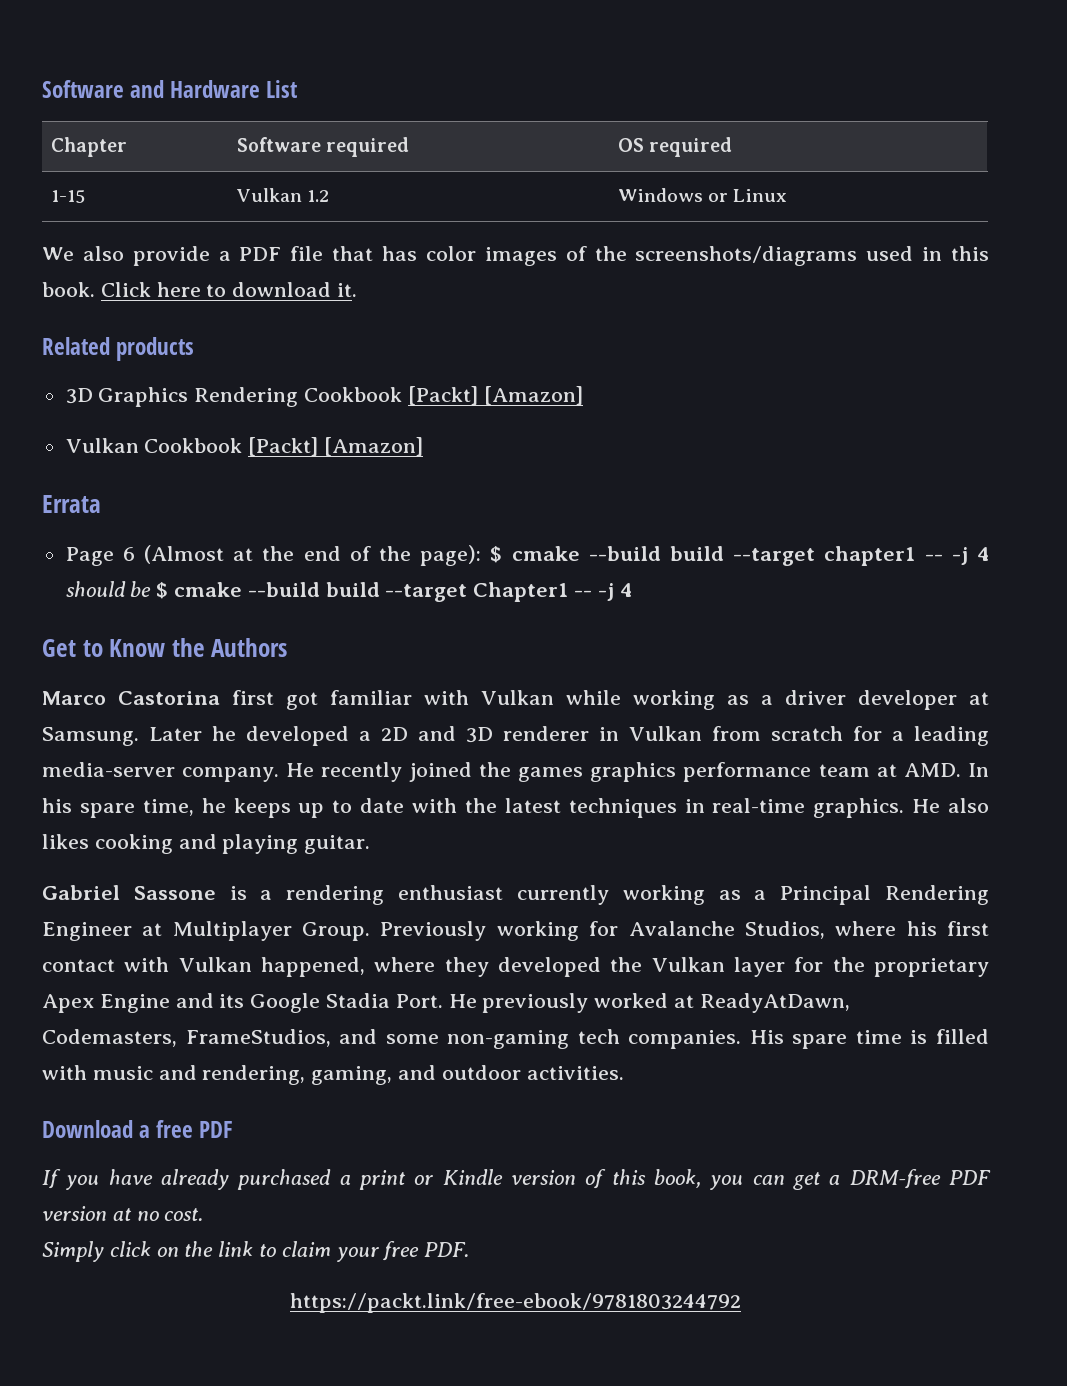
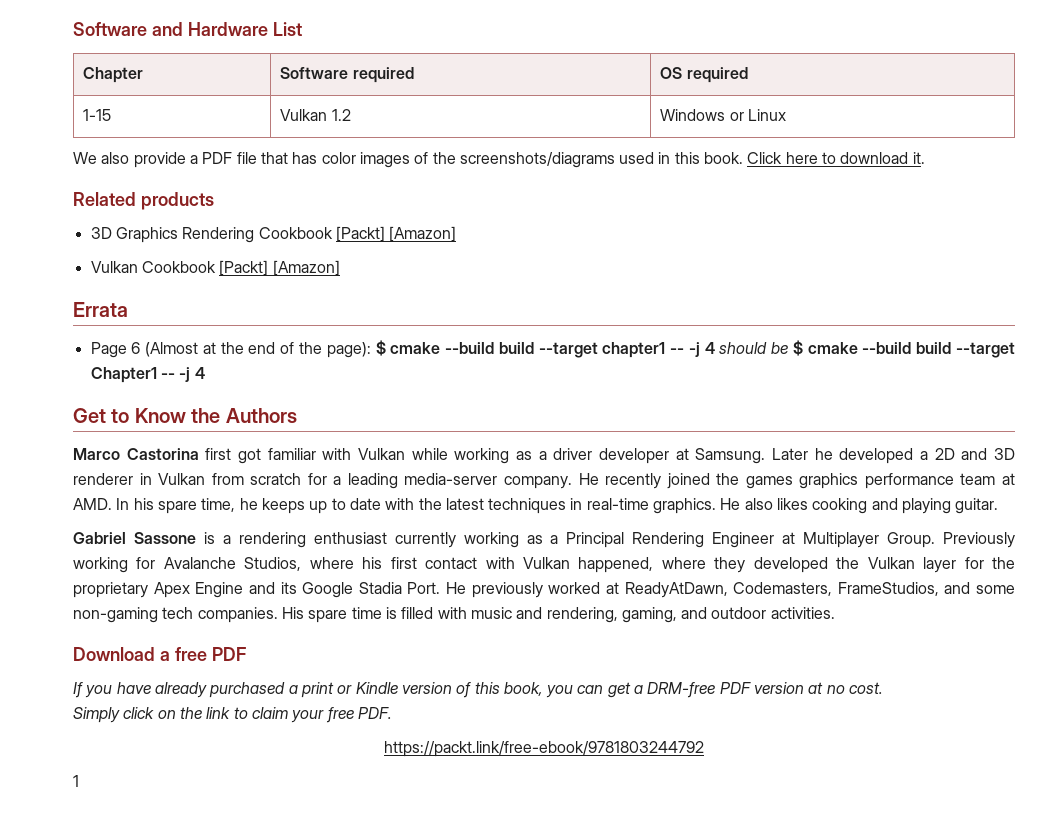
  https://packt.link/free-ebook/9781803244792
+ 1

